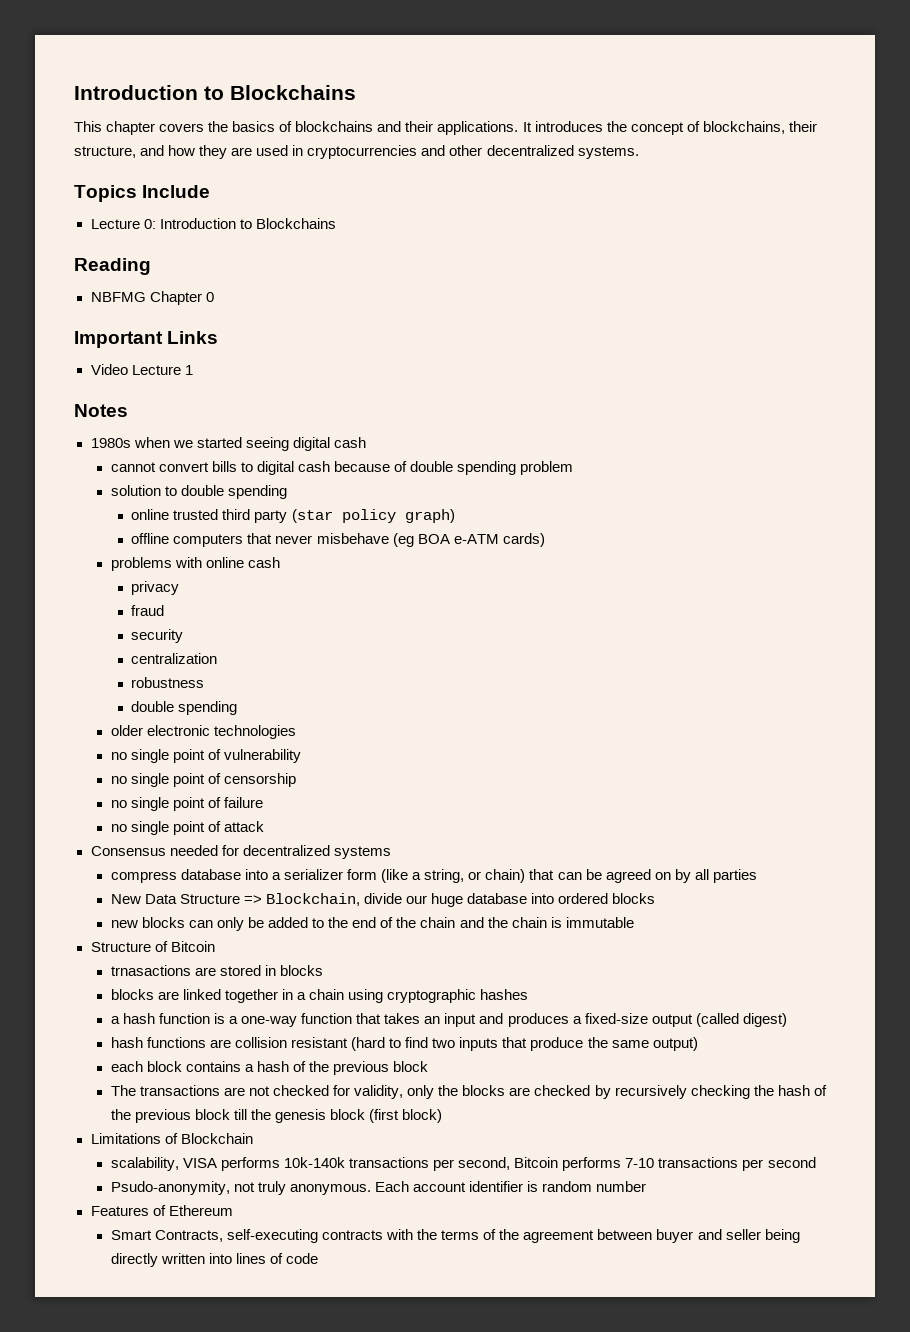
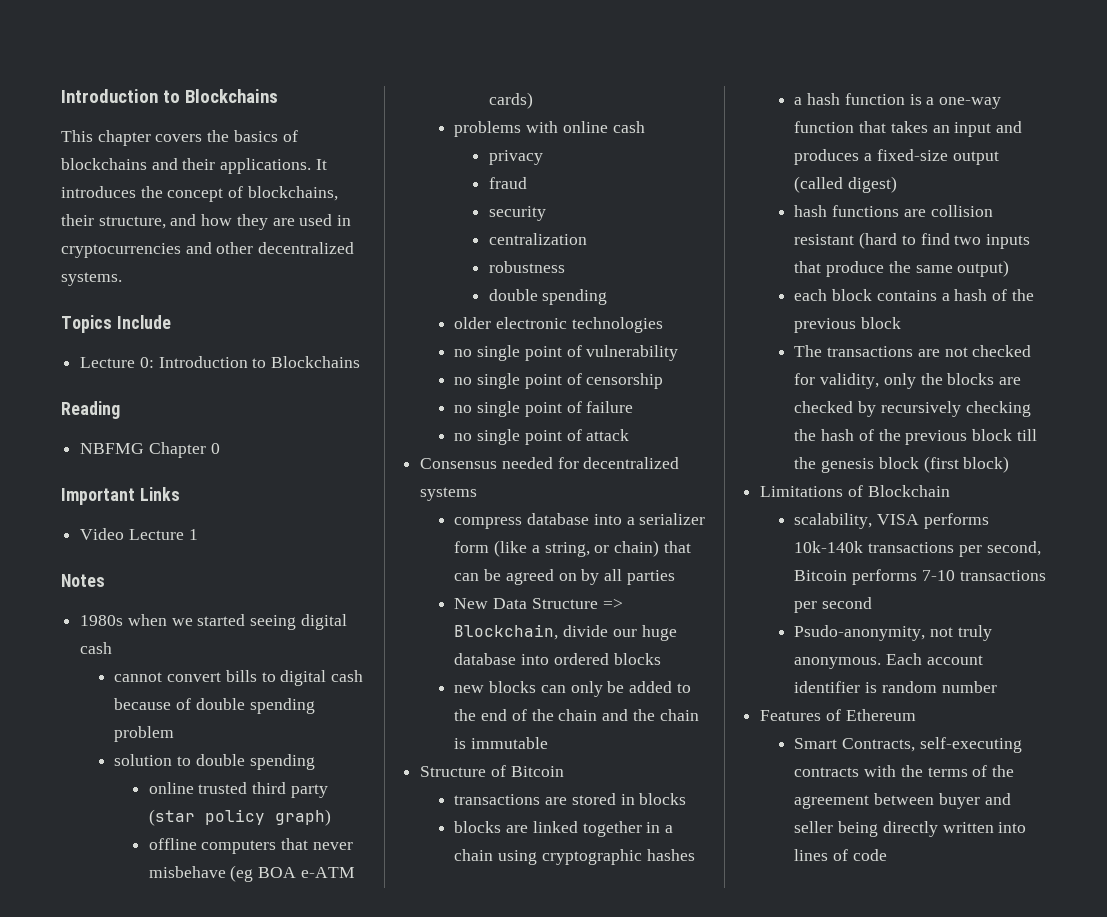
- trnasactions are stored in blocks
+ transactions are stored in blocks

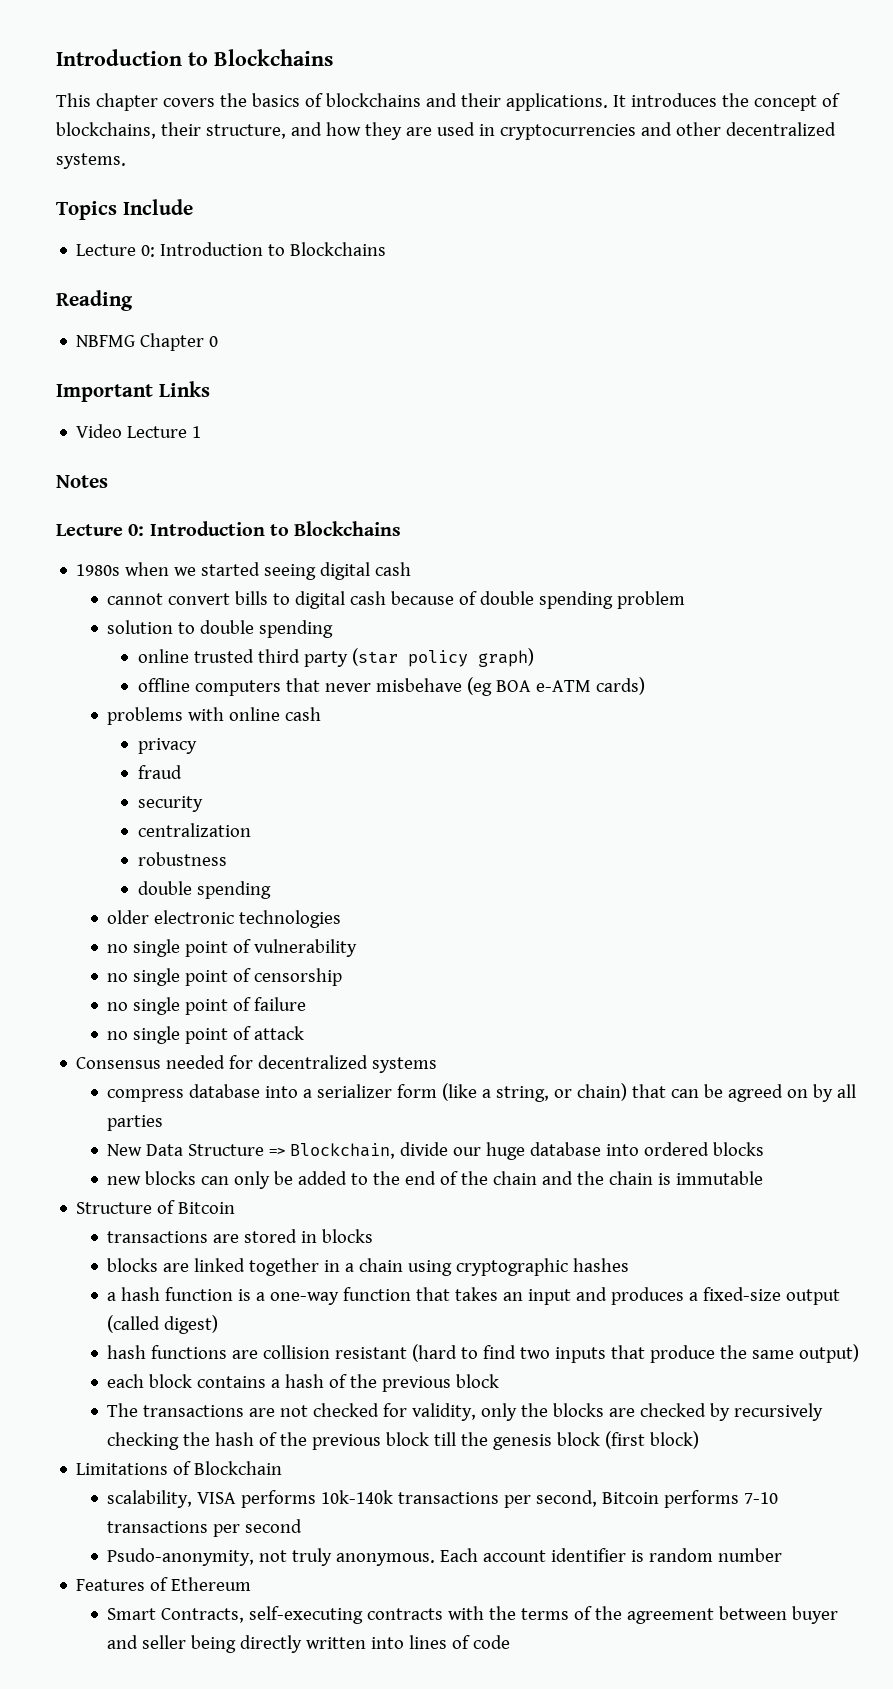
  Notes
+ Lecture 0: Introduction to Blockchains

